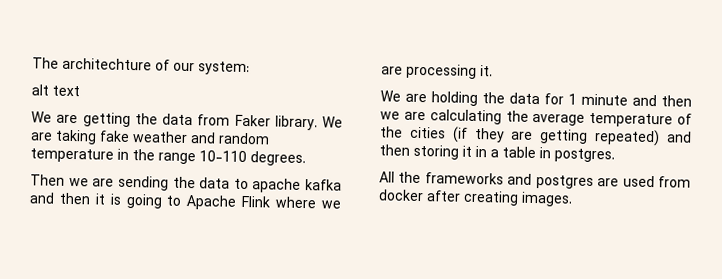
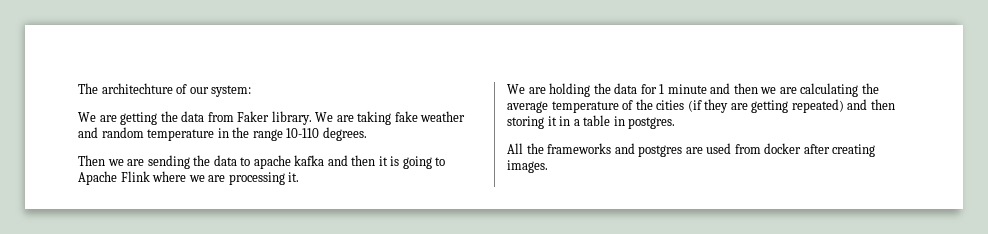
- alt text

